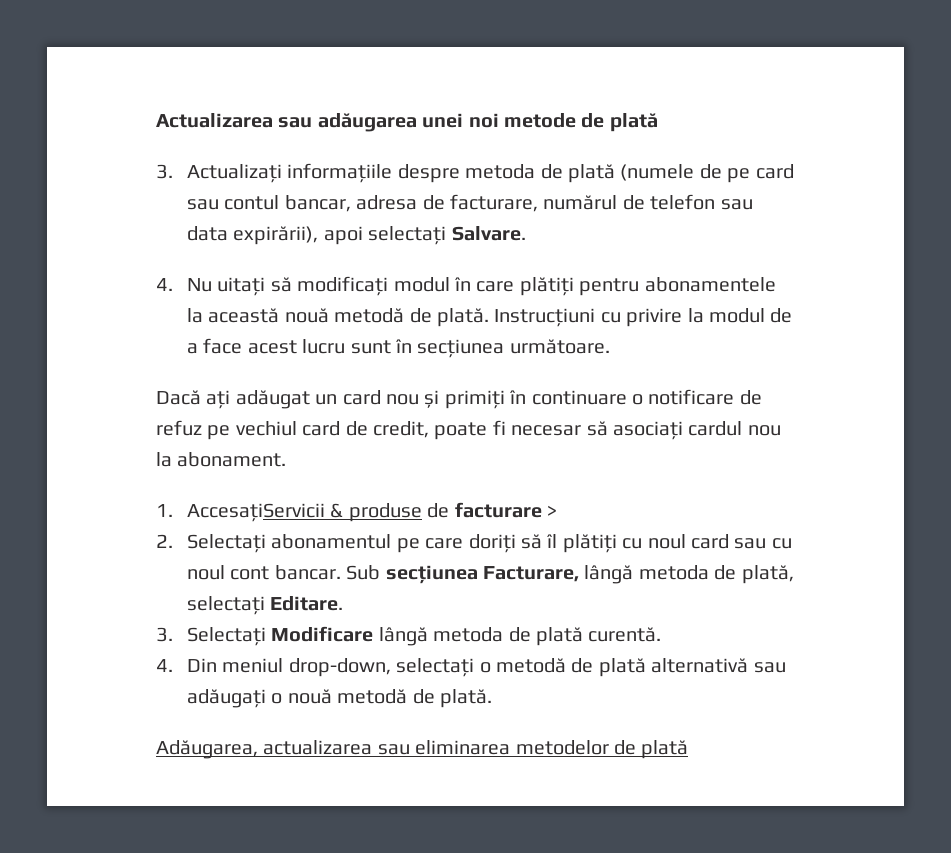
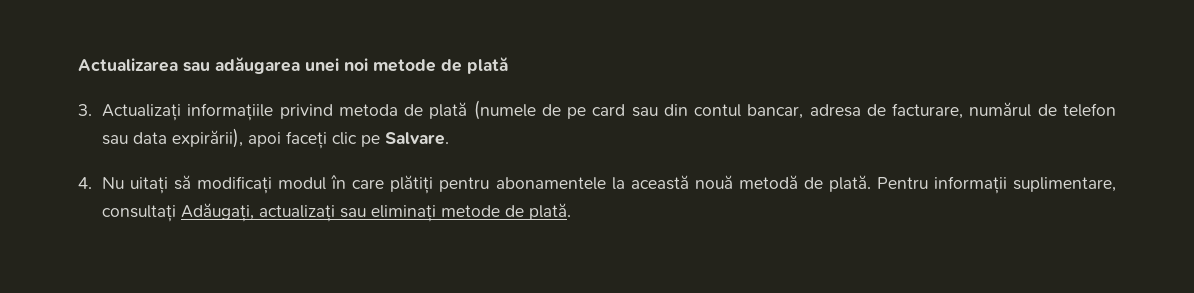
- 3. Actualizați informațiile despre metoda de plată (numele de pe card sau contul bancar, adresa de facturare, numărul de telefon sau data expirării), apoi selectați Salvare.
+ 3. Actualizați informațiile privind metoda de plată (numele de pe card sau din contul bancar, adresa de facturare, numărul de telefon sau data expirării), apoi faceți clic pe Salvare.
- Instrucțiuni cu privire la modul de a face acest lucru sunt în secțiunea următoare.
- Dacă ați adăugat un card nou și primiți în continuare o notificare de refuz pe vechiul card de credit, poate fi necesar să asociați cardul nou la abonament.
- 1. AccesațiServicii & produse de facturare >
- 2. Selectați abonamentul pe care doriți să îl plătiți cu noul card sau cu noul cont bancar. Sub secțiunea Facturare, lângă metoda de plată, selectați Editare.
- 3. Selectați Modificare lângă metoda de plată curentă.
- 4. Din meniul drop-down, selectați o metodă de plată alternativă sau adăugați o nouă metodă de plată.
- Adăugarea, actualizarea sau eliminarea metodelor de plată
+ Pentru informații suplimentare, consultați Adăugați, actualizați sau eliminați metode de plată.

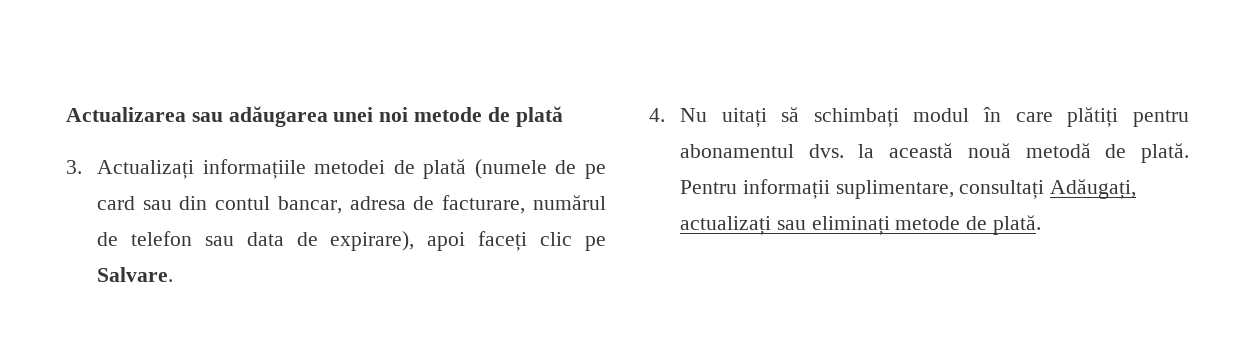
- 3. Actualizați informațiile privind metoda de plată (numele de pe card sau din contul bancar, adresa de facturare, numărul de telefon sau data expirării), apoi faceți clic pe Salvare.
+ 3. Actualizați informațiile metodei de plată (numele de pe card sau din contul bancar, adresa de facturare, numărul de telefon sau data de expirare), apoi faceți clic pe Salvare.
- 4. Nu uitați să modificați modul în care plătiți pentru abonamentele la această nouă metodă de plată.
+ 4. Nu uitați să schimbați modul în care plătiți pentru abonamentul dvs. la această nouă metodă de plată.

